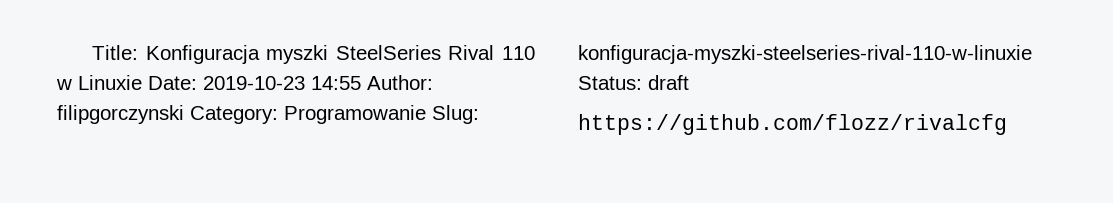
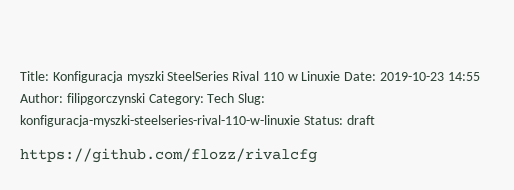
- Title: Konfiguracja myszki SteelSeries Rival 110 w Linuxie Date: 2019-10-23 14:55 Author: filipgorczynski Category: Programowanie Slug: konfiguracja-myszki-steelseries-rival-110-w-linuxie Status: draft
+ Title: Konfiguracja myszki SteelSeries Rival 110 w Linuxie Date: 2019-10-23 14:55 Author: filipgorczynski Category: Tech Slug: konfiguracja-myszki-steelseries-rival-110-w-linuxie Status: draft

